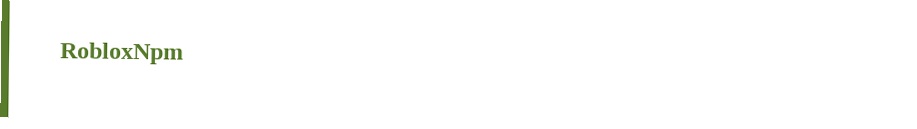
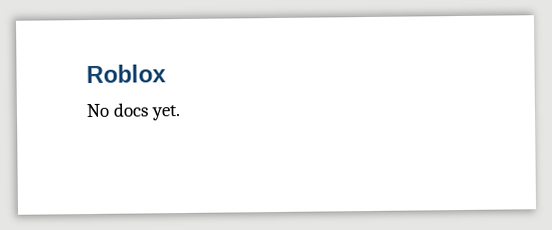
- RobloxNpm
+ Roblox
+ No docs yet.

